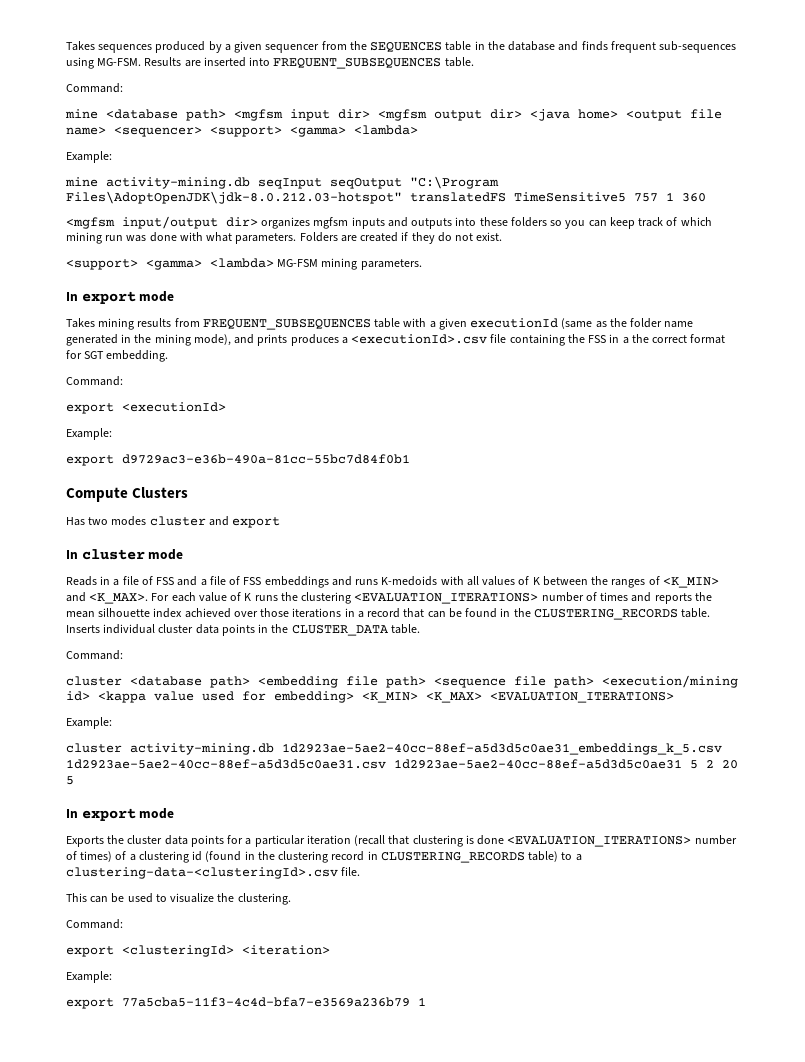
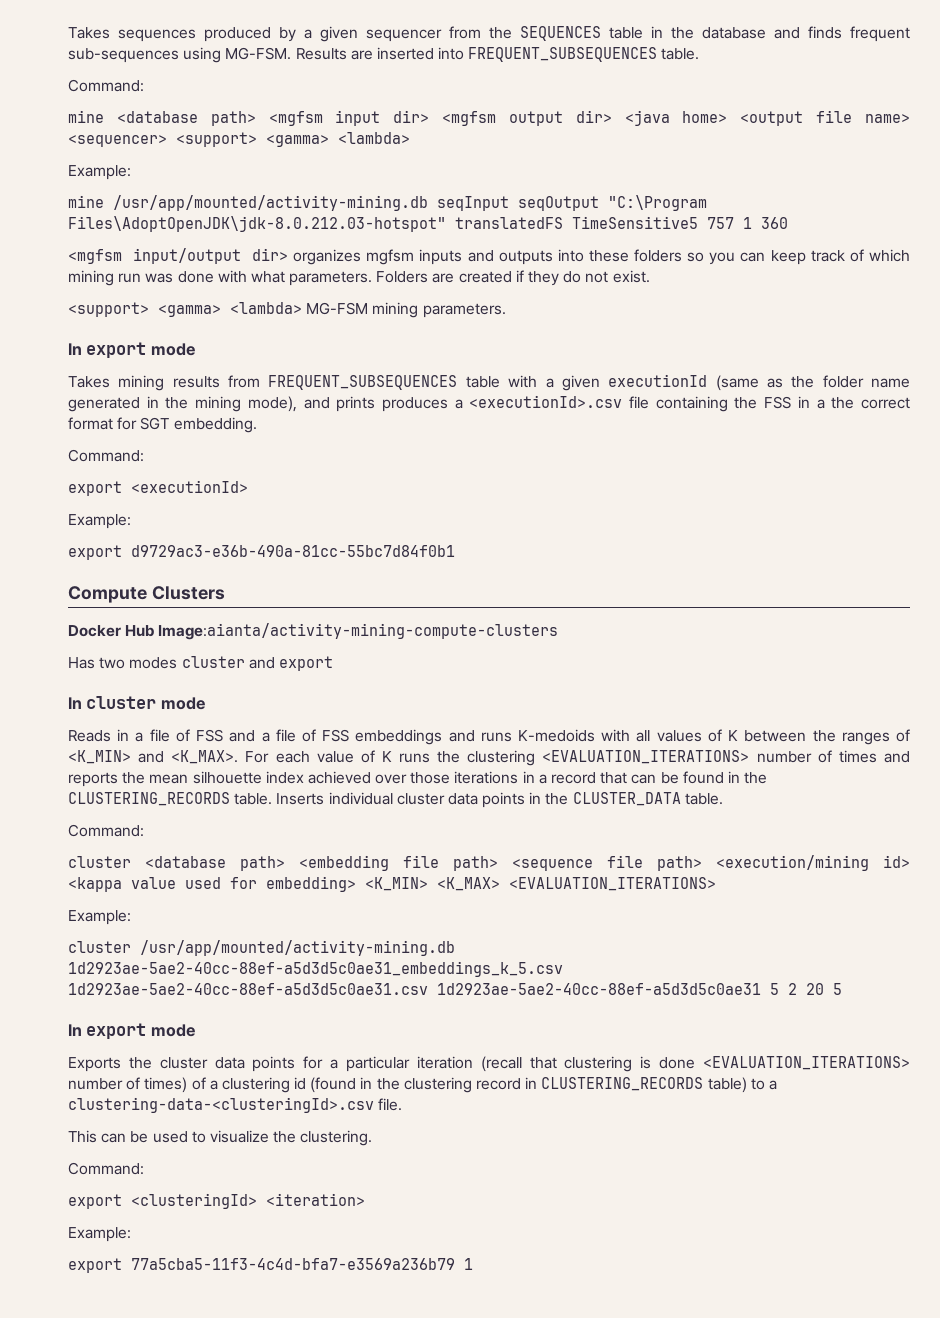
- mine activity-mining.db seqInput seqOutput "C:\Program Files\AdoptOpenJDK\jdk-8.0.212.03-hotspot" translatedFS TimeSensitive5 757 1 360
+ mine /usr/app/mounted/activity-mining.db seqInput seqOutput "C:\Program Files\AdoptOpenJDK\jdk-8.0.212.03-hotspot" translatedFS TimeSensitive5 757 1 360
+ Docker Hub Image:aianta/activity-mining-compute-clusters
- cluster activity-mining.db 1d2923ae-5ae2-40cc-88ef-a5d3d5c0ae31_embeddings_k_5.csv 1d2923ae-5ae2-40cc-88ef-a5d3d5c0ae31.csv 1d2923ae-5ae2-40cc-88ef-a5d3d5c0ae31 5 2 20 5
+ cluster /usr/app/mounted/activity-mining.db 1d2923ae-5ae2-40cc-88ef-a5d3d5c0ae31_embeddings_k_5.csv 1d2923ae-5ae2-40cc-88ef-a5d3d5c0ae31.csv 1d2923ae-5ae2-40cc-88ef-a5d3d5c0ae31 5 2 20 5

